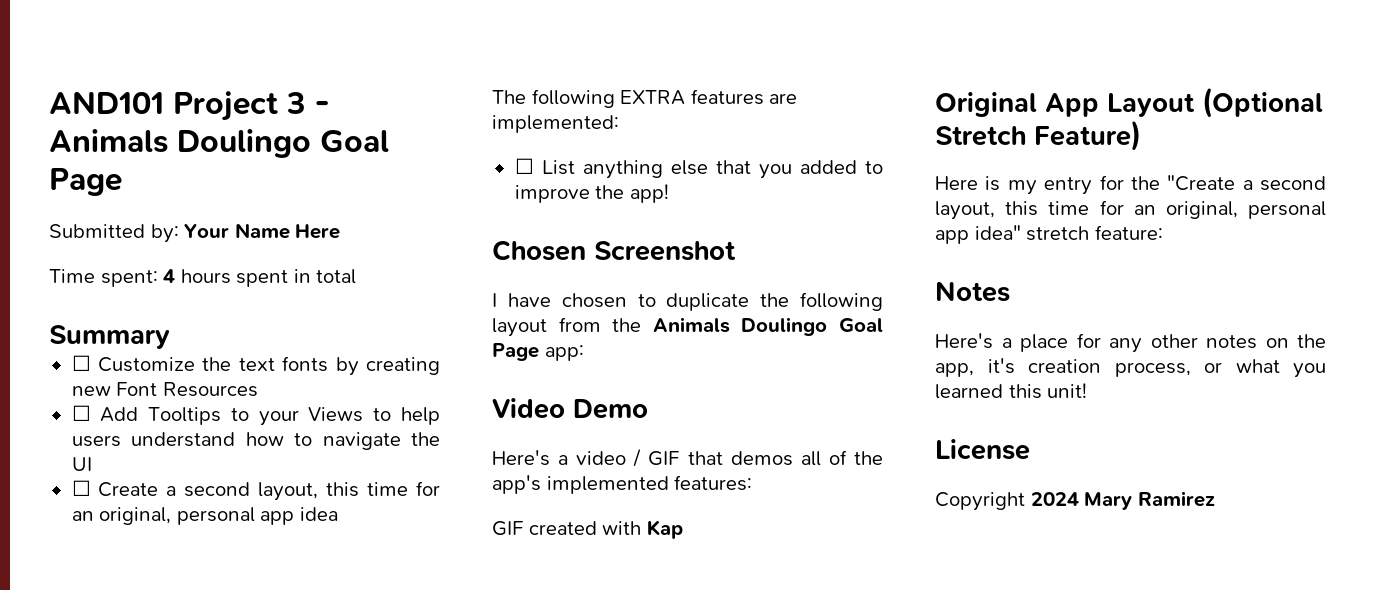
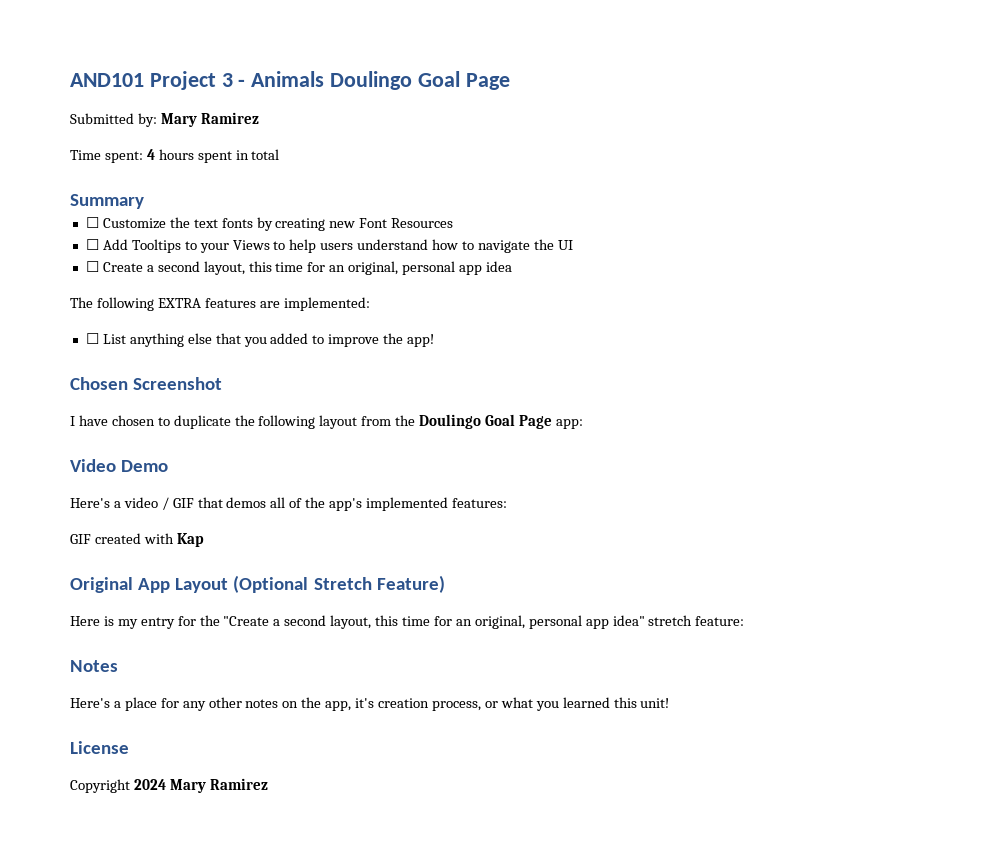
- Submitted by: Your Name Here
+ Submitted by: Mary Ramirez
- I have chosen to duplicate the following layout from the Animals Doulingo Goal Page app:
+ I have chosen to duplicate the following layout from the Doulingo Goal Page app:

